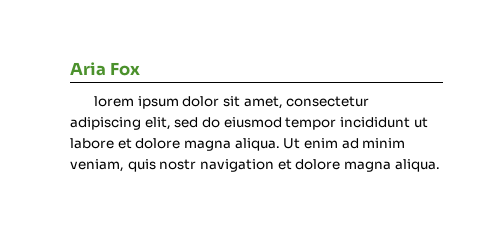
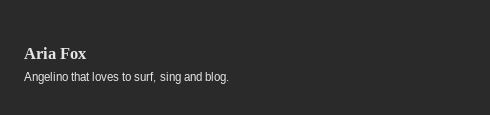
- lorem ipsum dolor sit amet, consectetur adipiscing elit, sed do eiusmod tempor incididunt ut labore et dolore magna aliqua. Ut enim ad minim veniam, quis nostr navigation et dolore magna aliqua.
+ Angelino that loves to surf, sing and blog.

